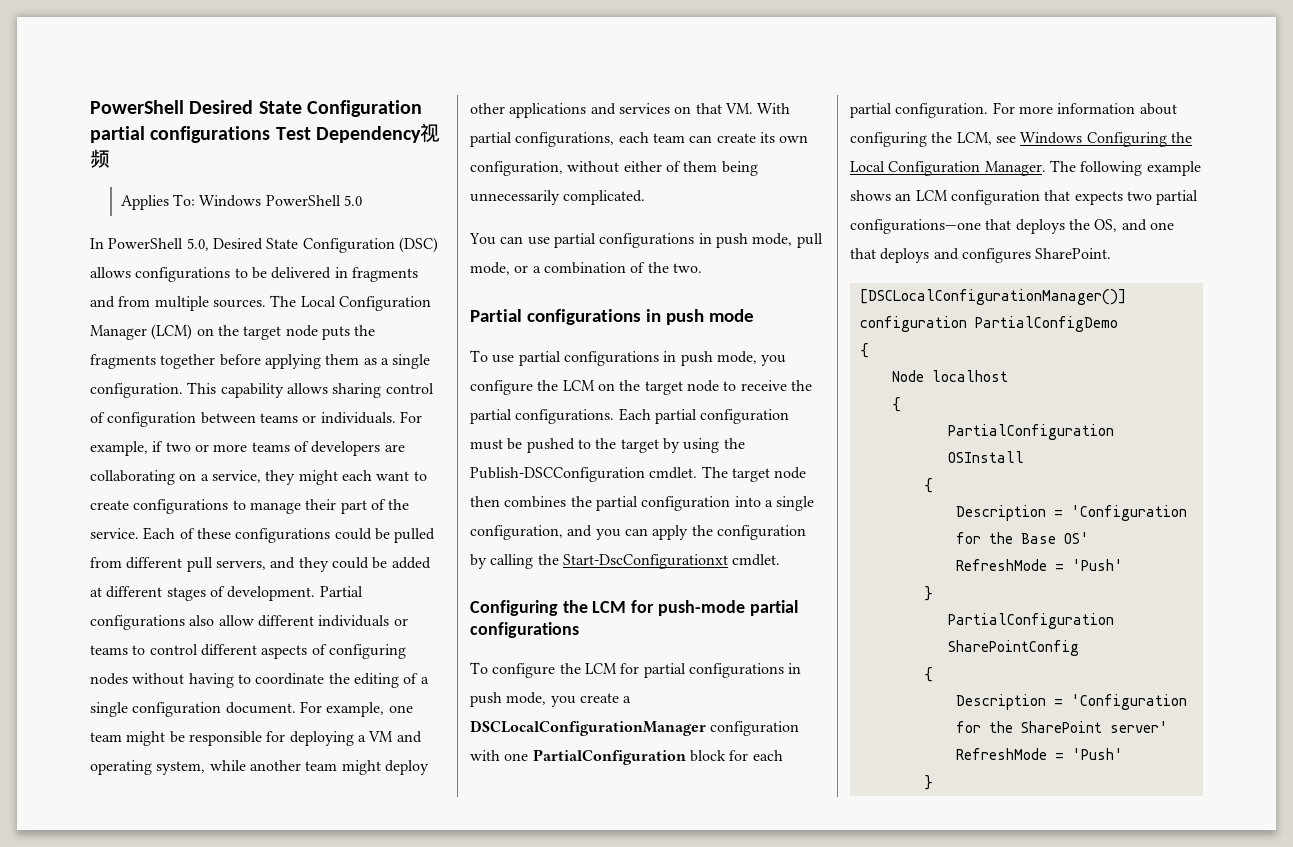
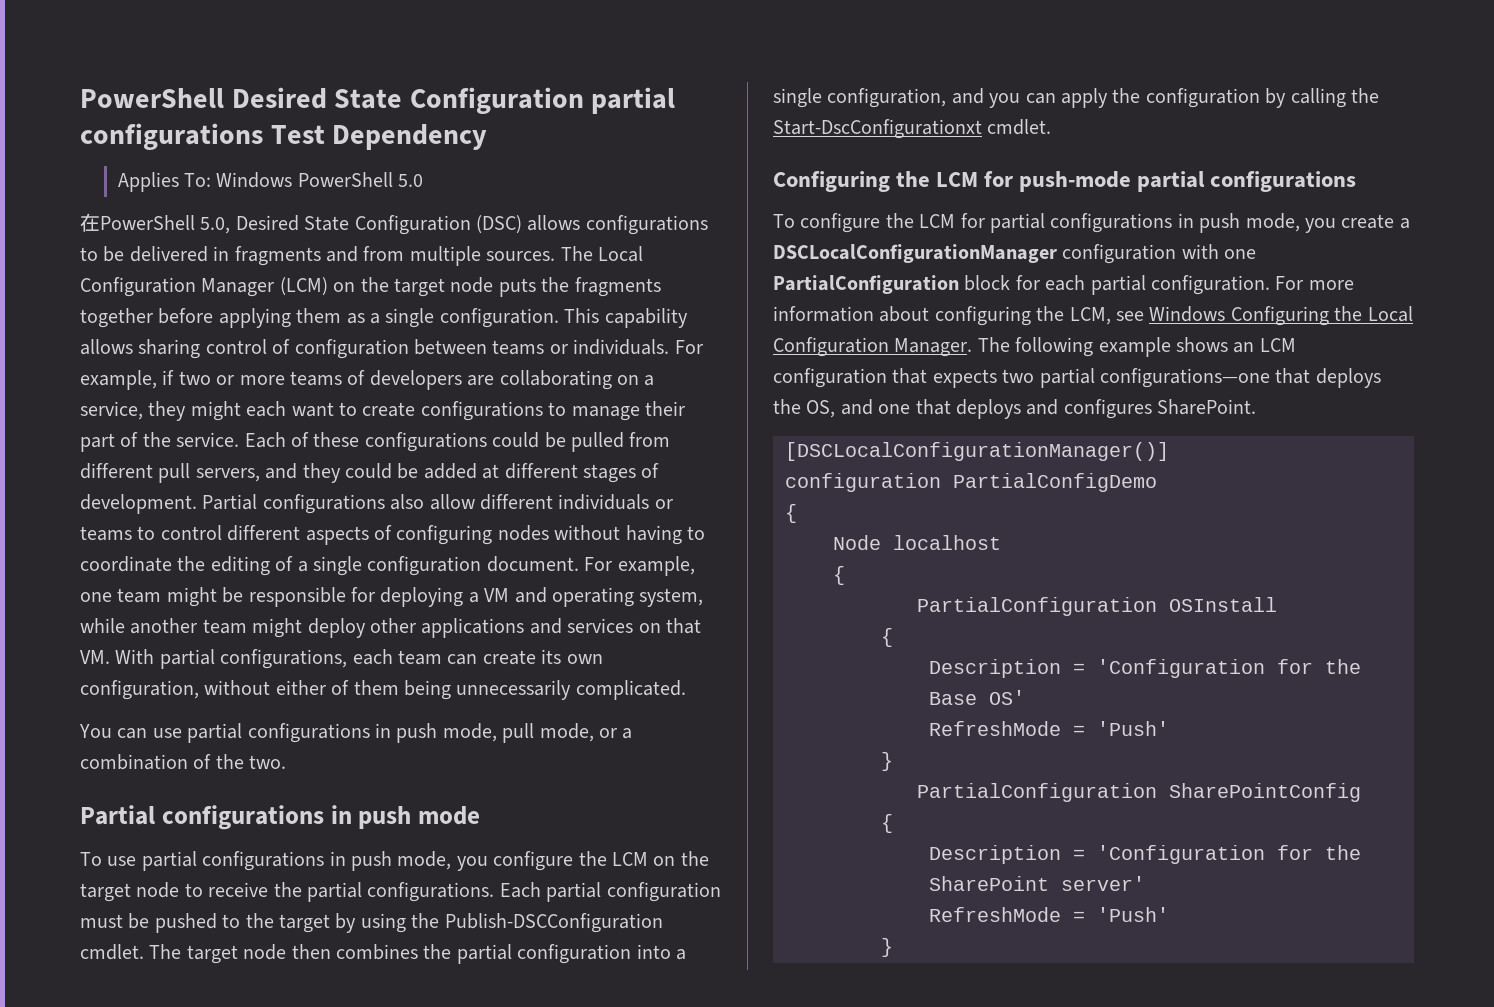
- PowerShell Desired State Configuration partial configurations Test Dependency视频
+ PowerShell Desired State Configuration partial configurations Test Dependency
- In PowerShell 5.0, Desired State Configuration (DSC) allows configurations to be delivered in fragments and from multiple sources.
+ 在PowerShell 5.0, Desired State Configuration (DSC) allows configurations to be delivered in fragments and from multiple sources.

